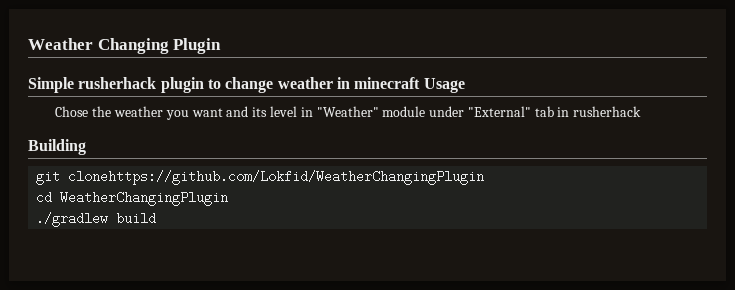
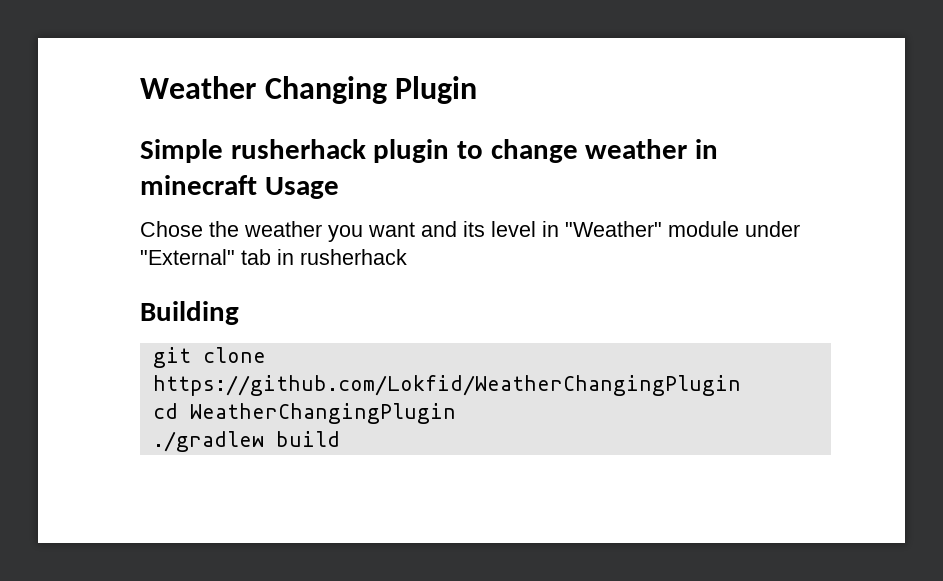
- git clonehttps://github.com/Lokfid/WeatherChangingPlugin
+ git clone https://github.com/Lokfid/WeatherChangingPlugin

